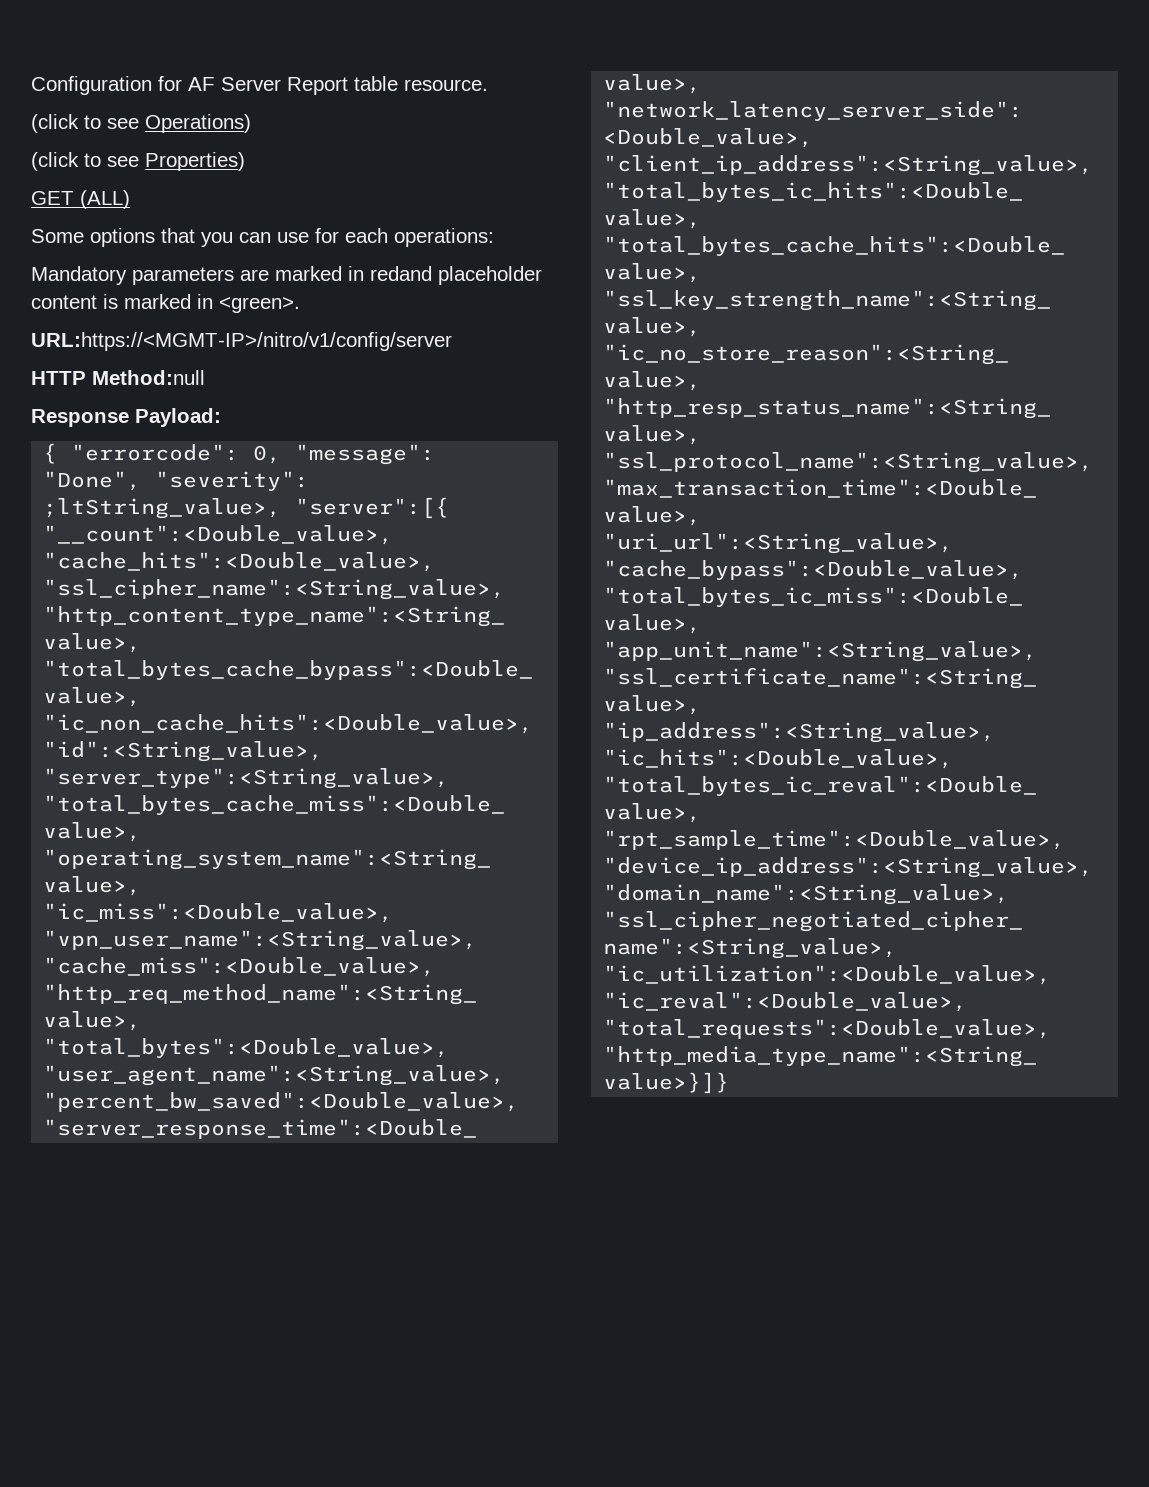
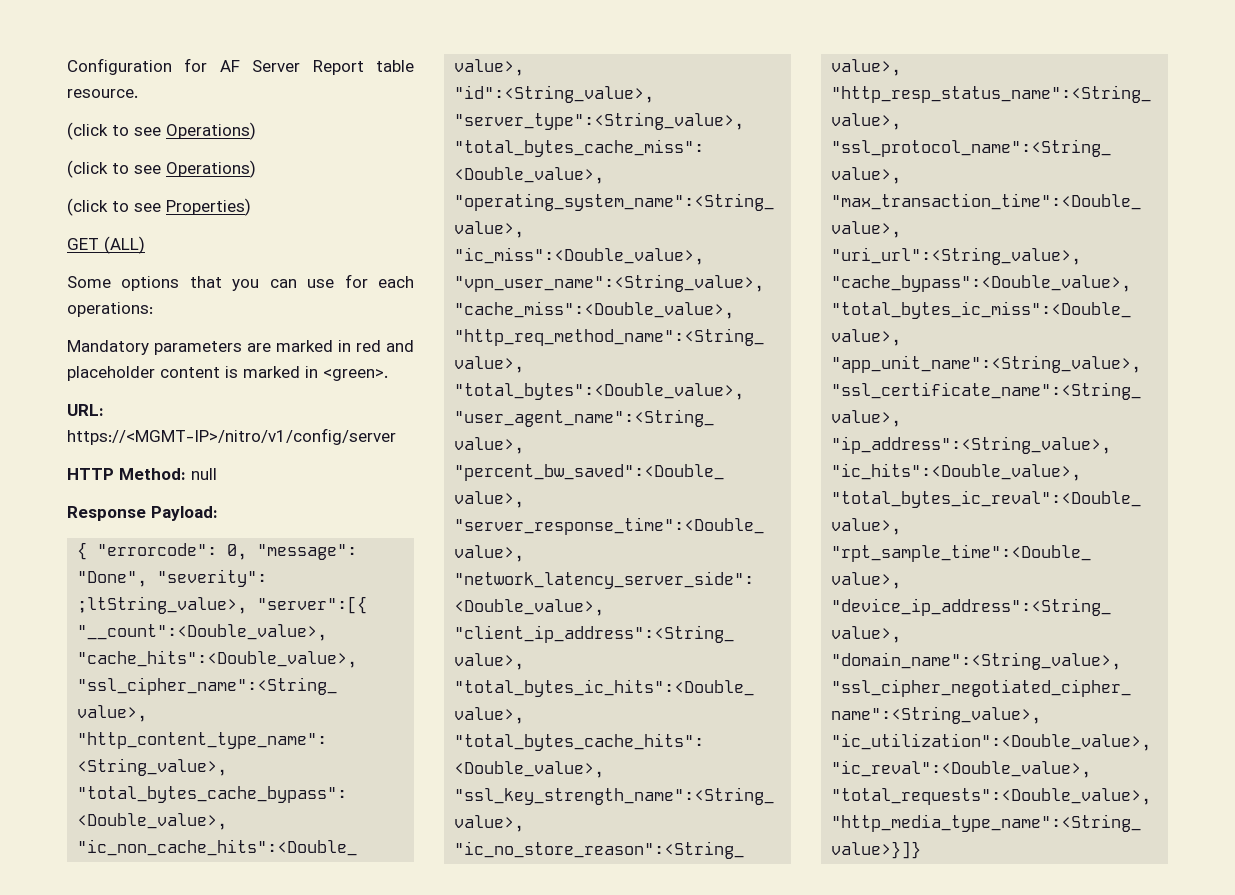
  Configuration for AF Server Report table resource.
+ (click to see Operations)
- Mandatory parameters are marked in redand placeholder content is marked in <green>.
+ Mandatory parameters are marked in red and placeholder content is marked in <green>.
- URL:https://<MGMT-IP>/nitro/v1/config/server
+ URL: https://<MGMT-IP>/nitro/v1/config/server
- HTTP Method:null
+ HTTP Method: null

